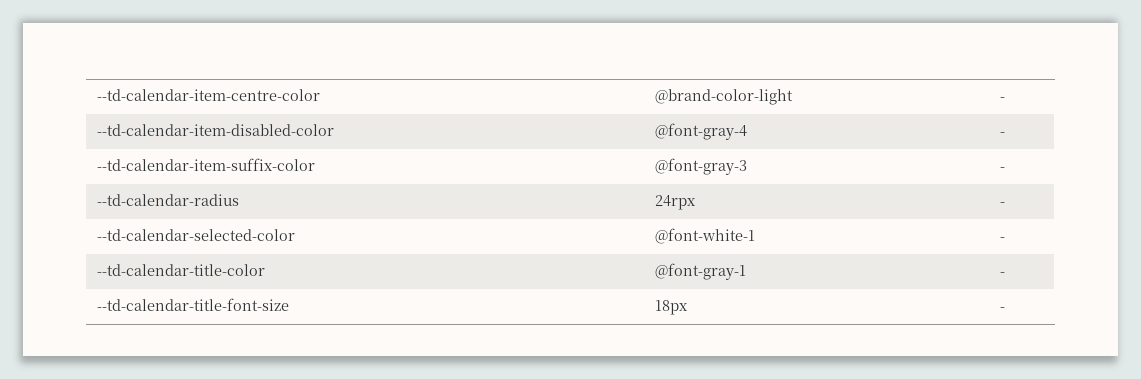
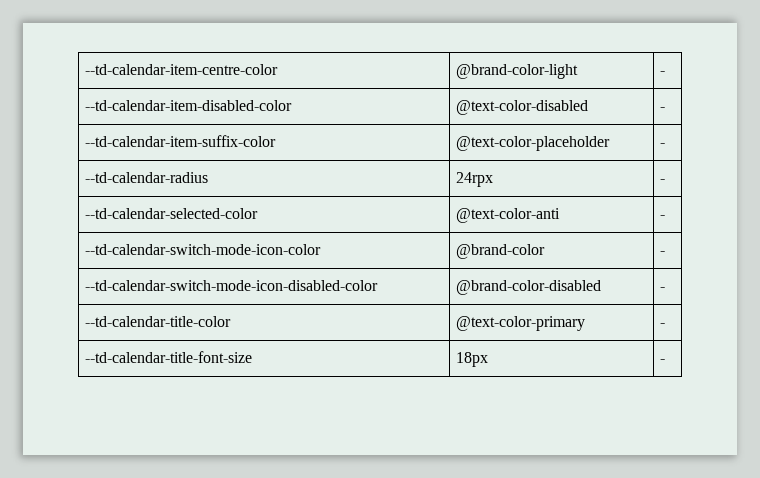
- --td-calendar-item-disabled-color | @font-gray-4 | -
+ --td-calendar-item-disabled-color | @text-color-disabled | -
- --td-calendar-item-suffix-color | @font-gray-3 | -
+ --td-calendar-item-suffix-color | @text-color-placeholder | -
- --td-calendar-selected-color | @font-white-1 | -
+ --td-calendar-selected-color | @text-color-anti | -
+ --td-calendar-switch-mode-icon-color | @brand-color | -
+ --td-calendar-switch-mode-icon-disabled-color | @brand-color-disabled | -
- --td-calendar-title-color | @font-gray-1 | -
+ --td-calendar-title-color | @text-color-primary | -

